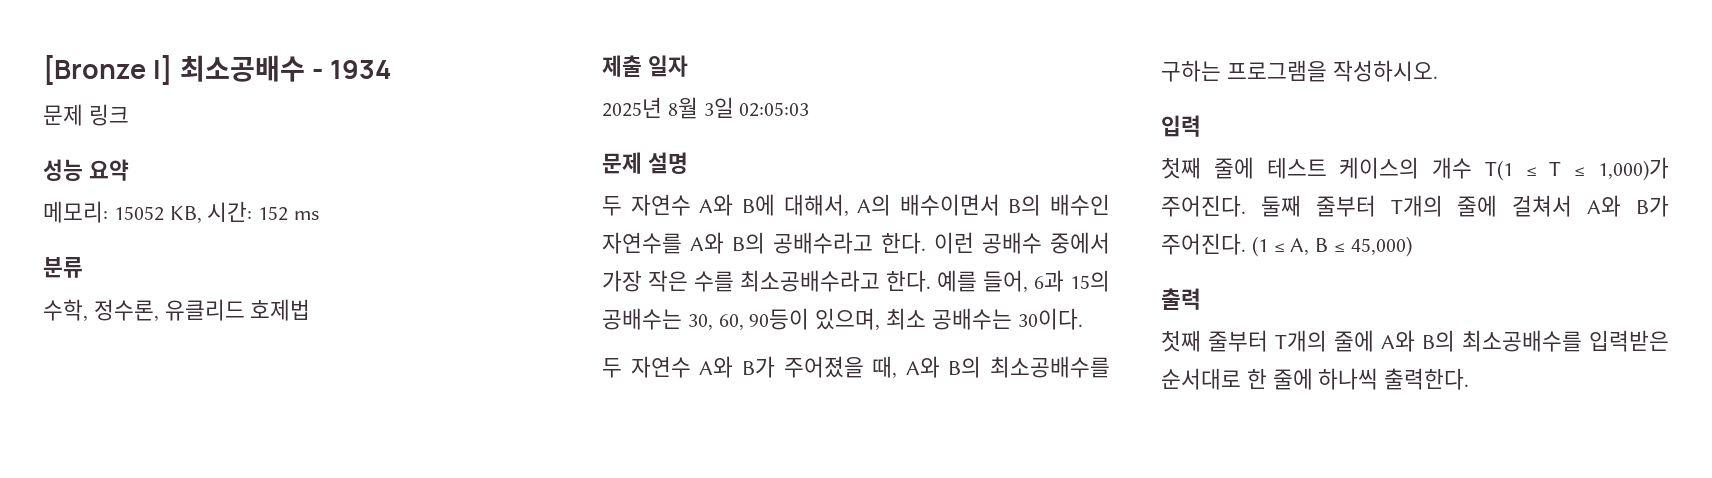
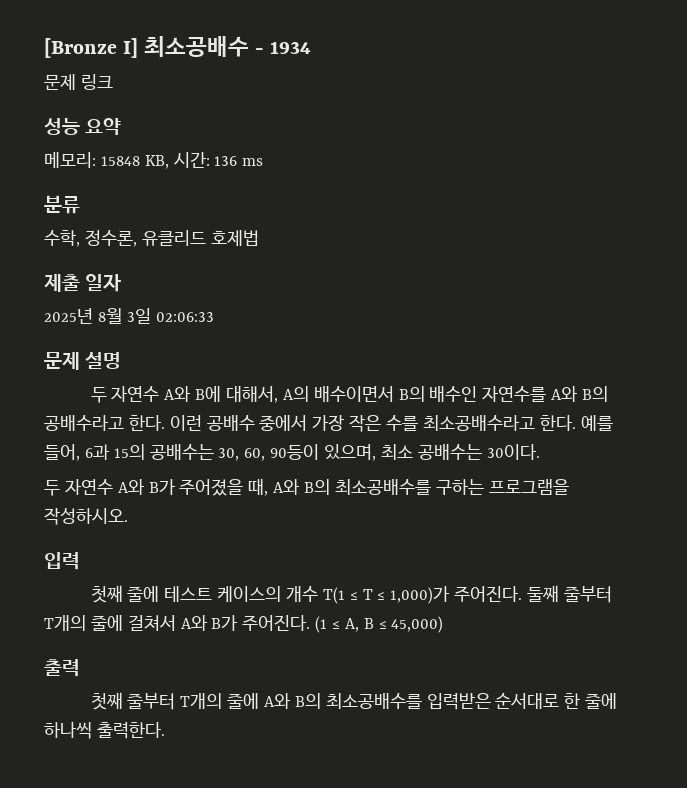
- 메모리: 15052 KB, 시간: 152 ms
+ 메모리: 15848 KB, 시간: 136 ms
- 2025년 8월 3일 02:05:03
+ 2025년 8월 3일 02:06:33

